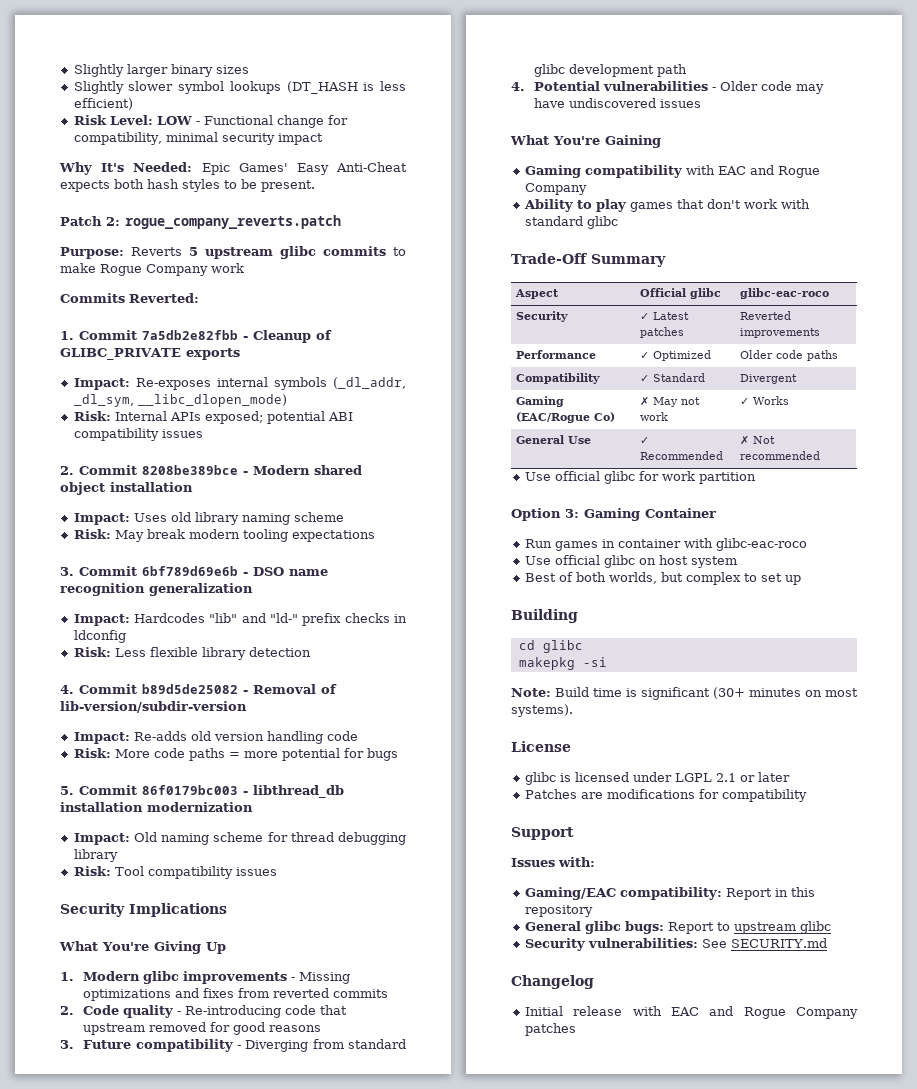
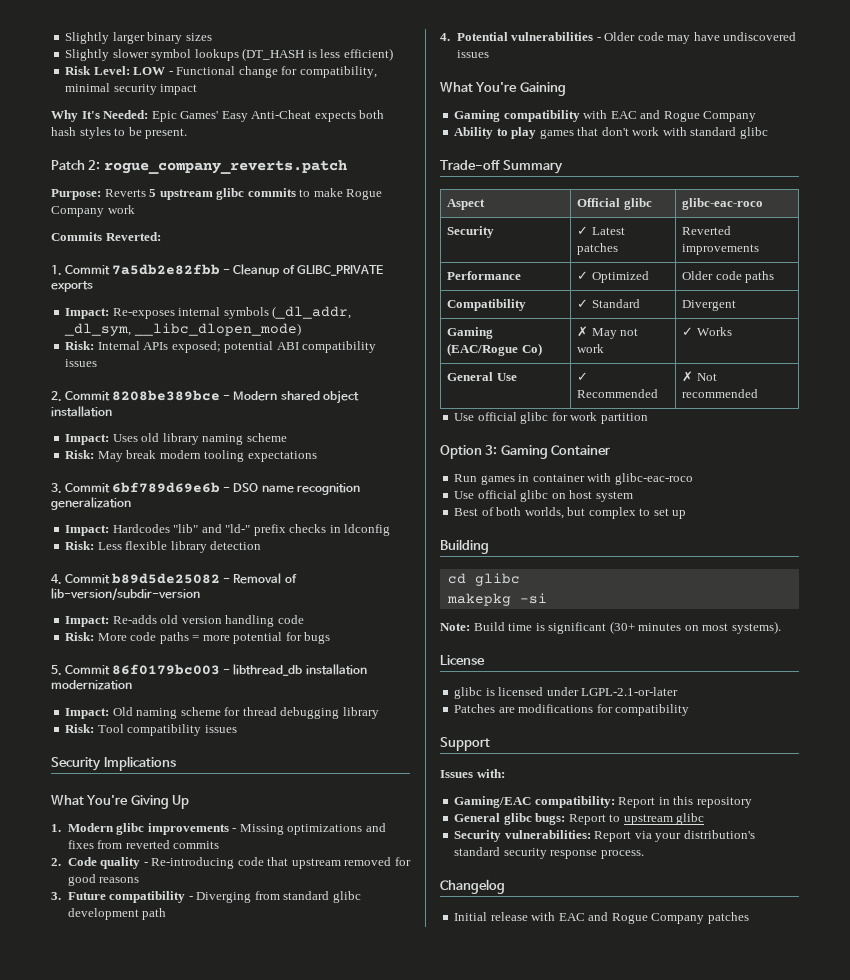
- Trade-Off Summary
+ Trade-off Summary
- glibc is licensed under LGPL 2.1 or later
+ glibc is licensed under LGPL-2.1-or-later
- Security vulnerabilities: See SECURITY.md
+ Security vulnerabilities: Report via your distribution's standard security response process.

